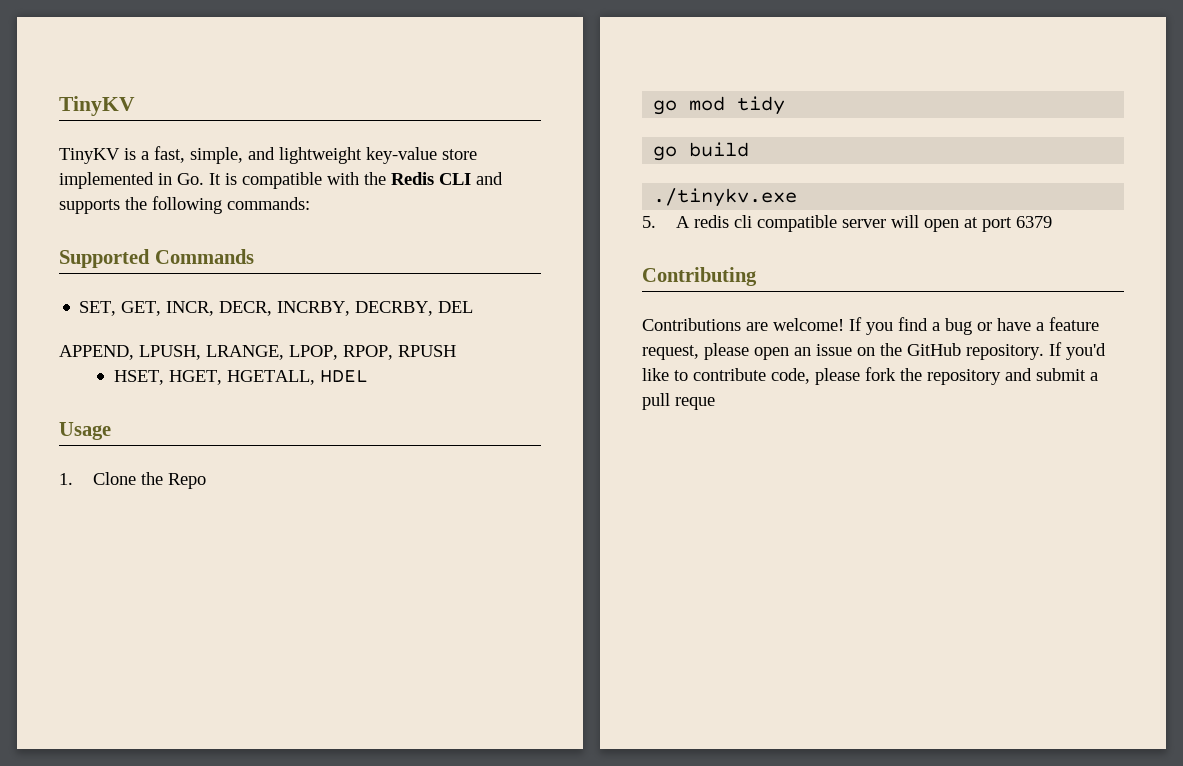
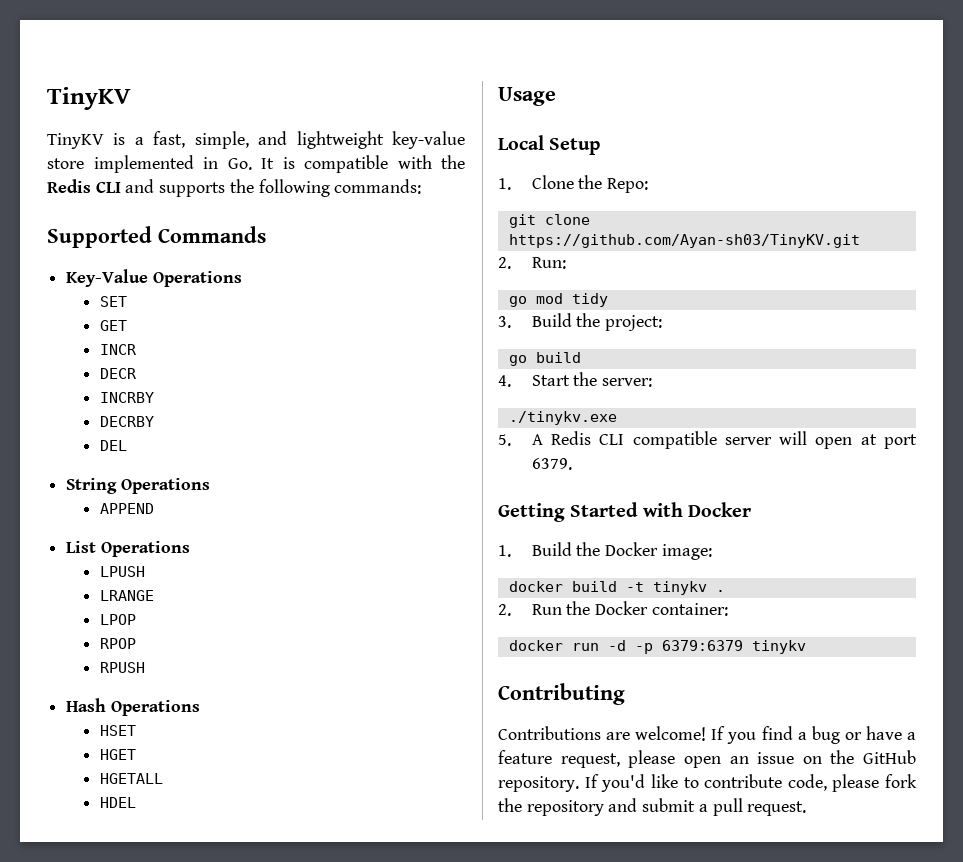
- SET, GET, INCR, DECR, INCRBY, DECRBY, DEL
- APPEND, LPUSH, LRANGE, LPOP, RPOP, RPUSH
- HSET, HGET, HGETALL, HDEL
+ Key-Value Operations
+ SET
+ GET
+ INCR
+ DECR
+ INCRBY
+ DECRBY
+ DEL
+ String Operations
+ APPEND
+ List Operations
+ LPUSH
+ LRANGE
+ LPOP
+ RPOP
+ RPUSH
+ Hash Operations
+ HSET
+ HGET
+ HGETALL
+ HDEL
+ Local Setup
- 1. Clone the Repo
+ 1. Clone the Repo:
+ git clone https://github.com/Ayan-sh03/TinyKV.git
+ 2. Run:
  go mod tidy
+ 3. Build the project:
  go build
+ 4. Start the server:
- 5. A redis cli compatible server will open at port 6379
+ 5. A Redis CLI compatible server will open at port 6379.
+ Getting Started with Docker
+ 1. Build the Docker image:
+ docker build -t tinykv .
+ 2. Run the Docker container:
+ docker run -d -p 6379:6379 tinykv
- If you'd like to contribute code, please fork the repository and submit a pull reque
+ If you'd like to contribute code, please fork the repository and submit a pull request.

